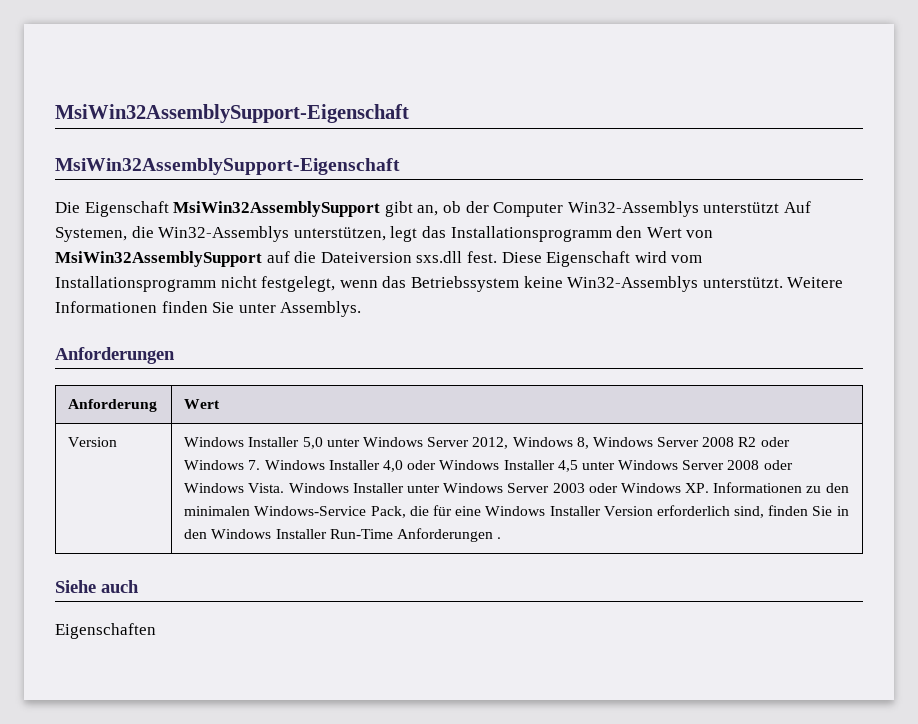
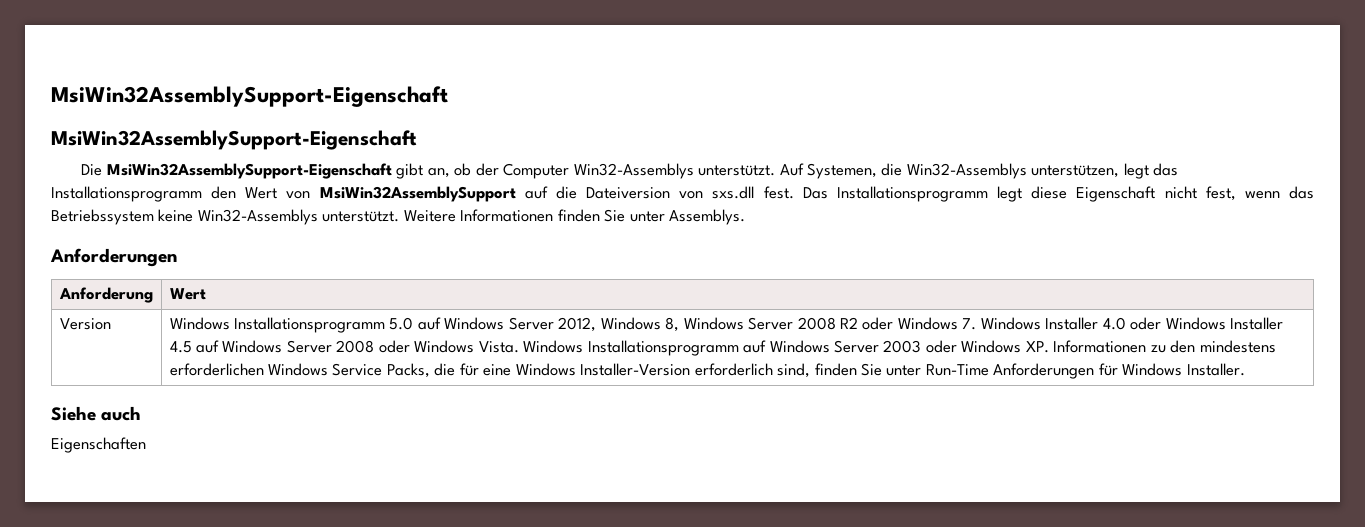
- Die Eigenschaft MsiWin32AssemblySupport gibt an, ob der Computer Win32-Assemblys unterstützt Auf Systemen, die Win32-Assemblys unterstützen, legt das Installationsprogramm den Wert von MsiWin32AssemblySupport auf die Dateiversion sxs.dll fest.
+ Die MsiWin32AssemblySupport-Eigenschaft gibt an, ob der Computer Win32-Assemblys unterstützt. Auf Systemen, die Win32-Assemblys unterstützen, legt das Installationsprogramm den Wert von MsiWin32AssemblySupport auf die Dateiversion von sxs.dll fest.
- Diese Eigenschaft wird vom Installationsprogramm nicht festgelegt, wenn das Betriebssystem keine Win32-Assemblys unterstützt.
+ Das Installationsprogramm legt diese Eigenschaft nicht fest, wenn das Betriebssystem keine Win32-Assemblys unterstützt.
- Windows Installer 5,0 unter Windows Server 2012, Windows 8, Windows Server 2008 R2 oder Windows 7. Windows Installer 4,0 oder Windows Installer 4,5 unter Windows Server 2008 oder Windows Vista.
+ Windows Installationsprogramm 5.0 auf Windows Server 2012, Windows 8, Windows Server 2008 R2 oder Windows 7. Windows Installer 4.0 oder Windows Installer 4.5 auf Windows Server 2008 oder Windows Vista.
- Windows Installer unter Windows Server 2003 oder Windows XP. Informationen zu den minimalen Windows-Service Pack, die für eine Windows Installer Version erforderlich sind, finden Sie in den Windows Installer Run-Time Anforderungen .
+ Windows Installationsprogramm auf Windows Server 2003 oder Windows XP. Informationen zu den mindestens erforderlichen Windows Service Packs, die für eine Windows Installer-Version erforderlich sind, finden Sie unter Run-Time Anforderungen für Windows Installer.

